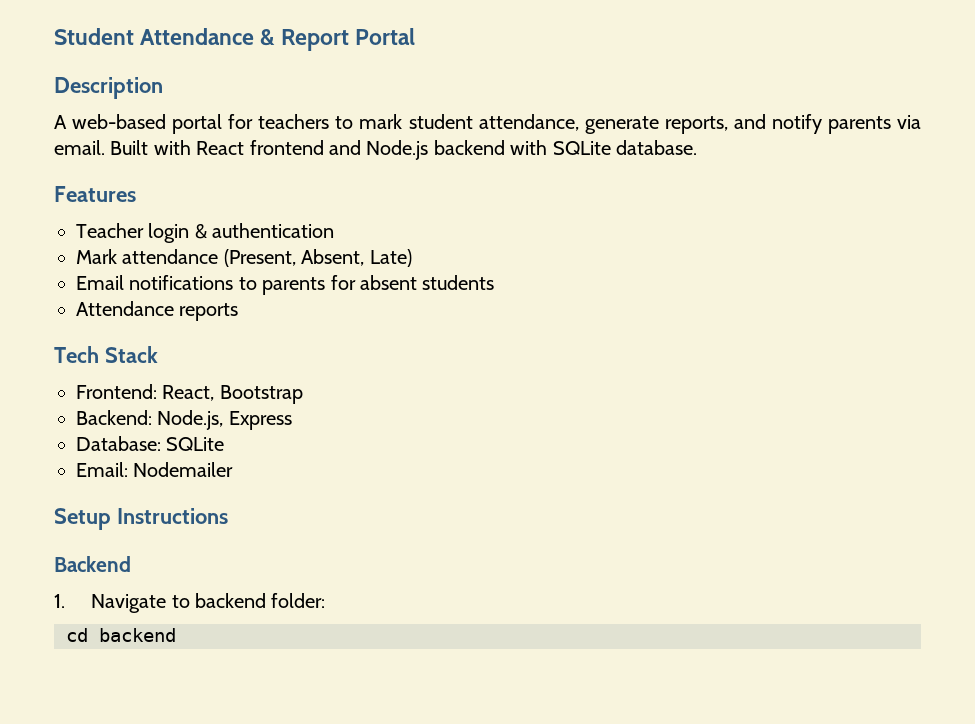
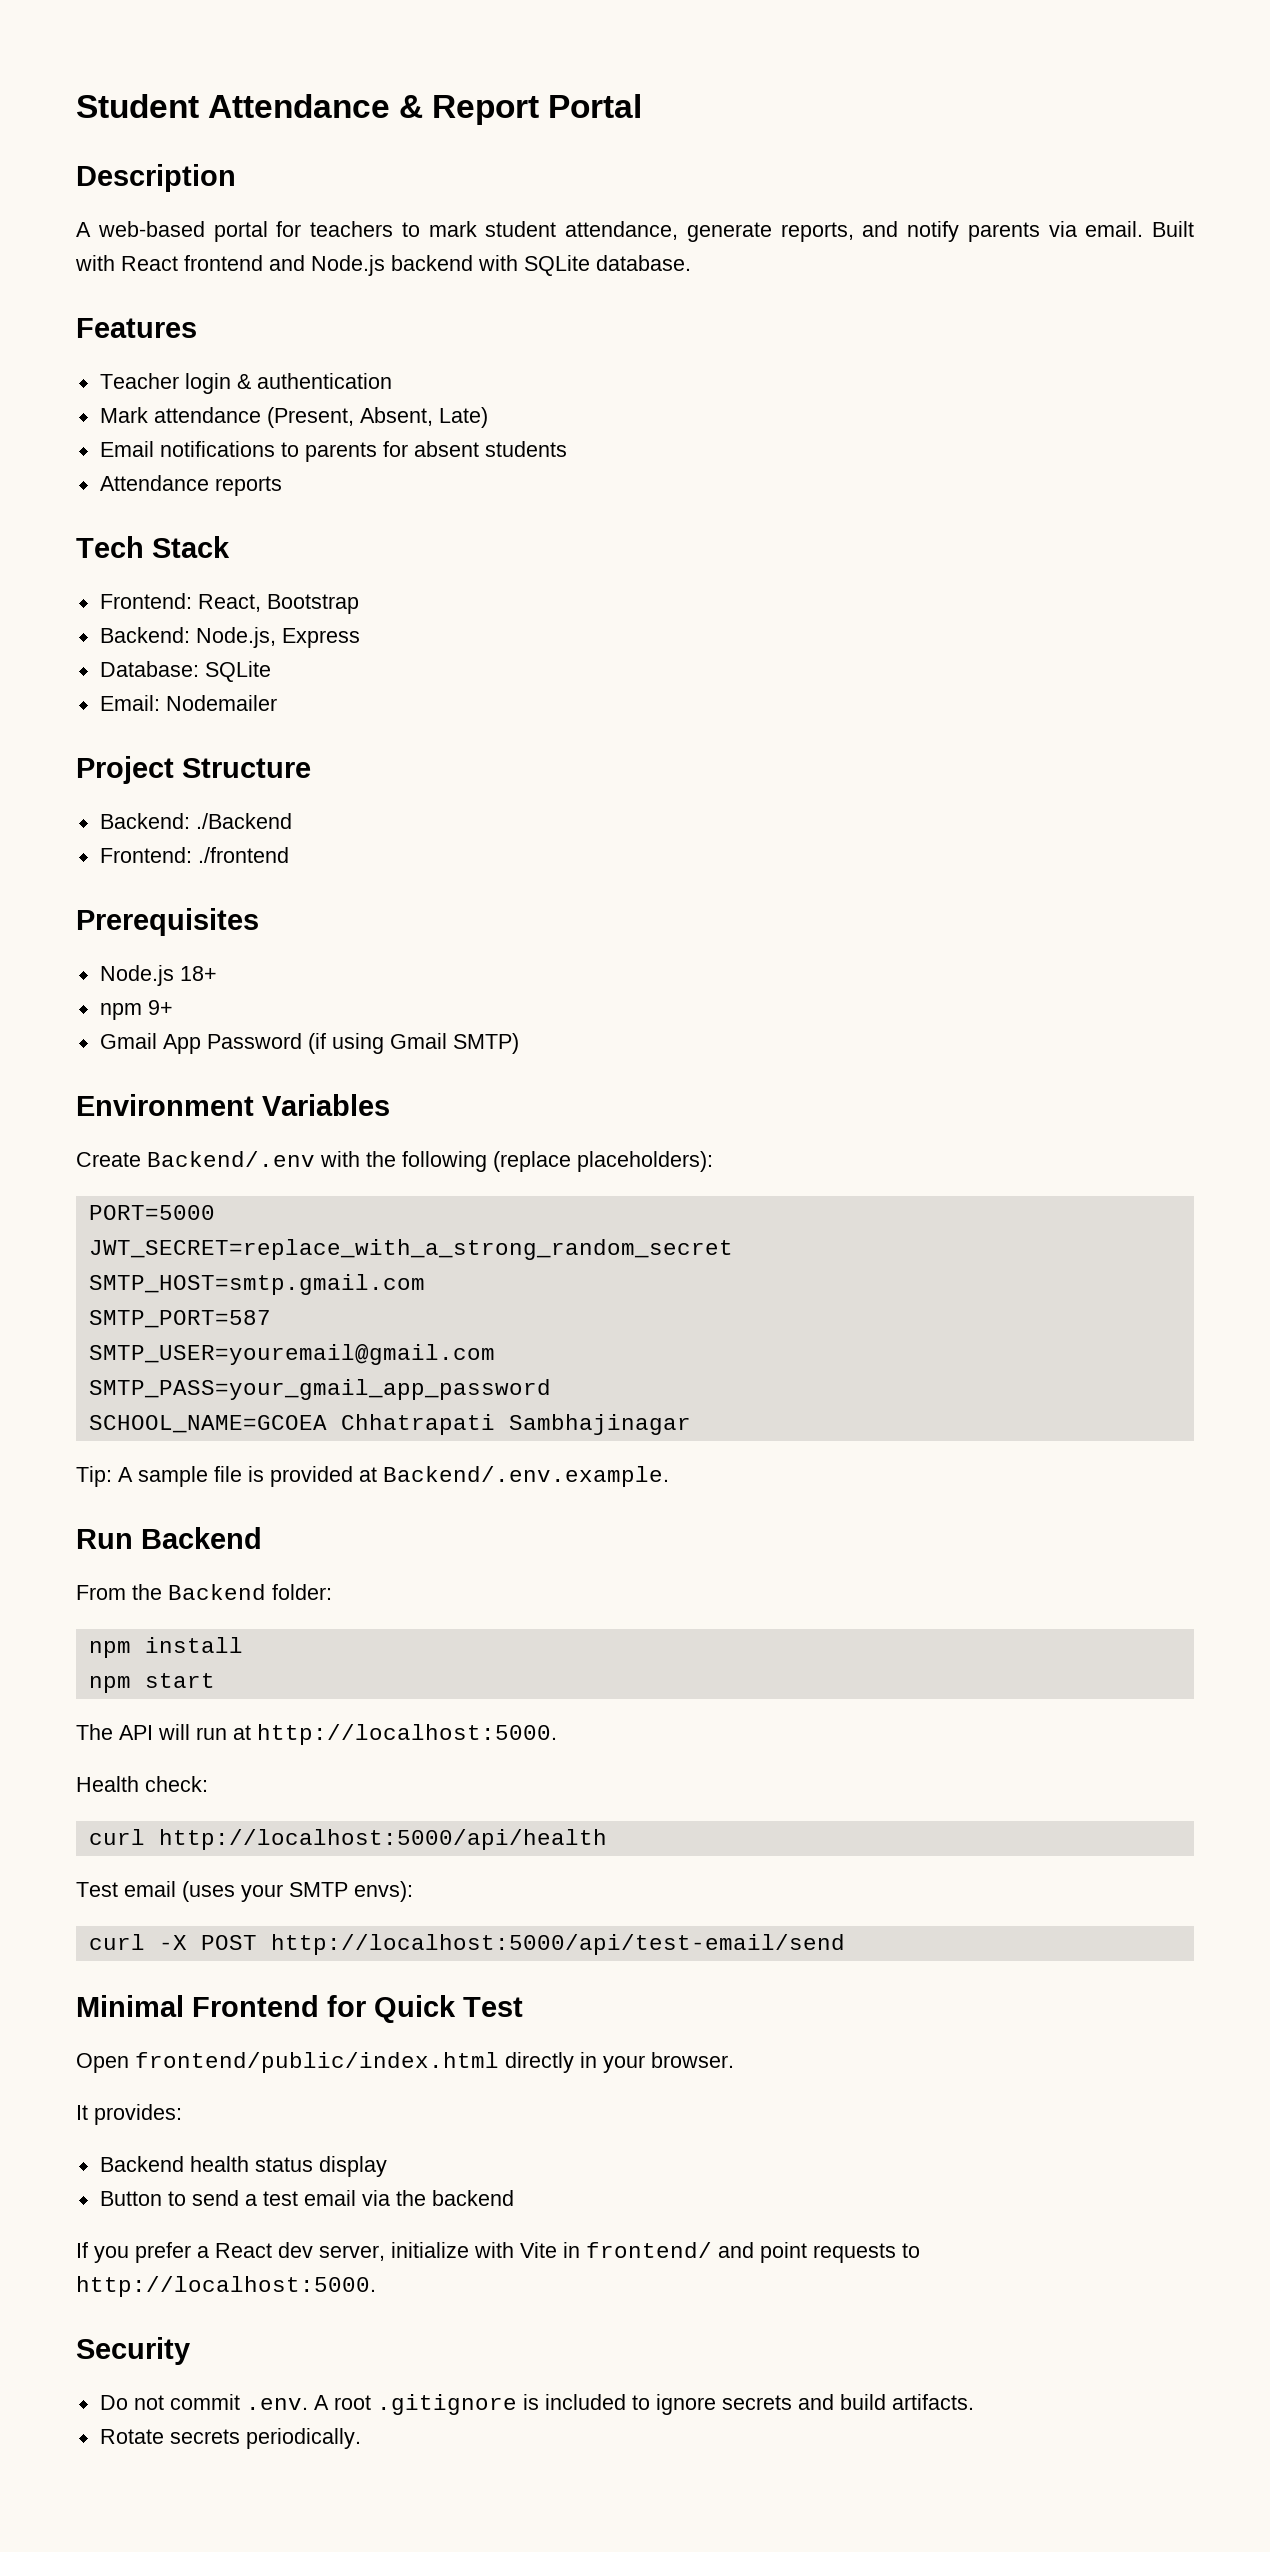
- Setup Instructions
- Backend
- 1. Navigate to backend folder:
- cd backend
+ Project Structure
+ Backend: ./Backend
+ Frontend: ./frontend
+ Prerequisites
+ Node.js 18+
+ npm 9+
+ Gmail App Password (if using Gmail SMTP)
+ Environment Variables
+ Create Backend/.env with the following (replace placeholders):
+ PORT=5000
+ JWT_SECRET=replace_with_a_strong_random_secret
+ SMTP_HOST=smtp.gmail.com
+ SMTP_PORT=587
+ SMTP_USER=youremail@gmail.com
+ SMTP_PASS=your_gmail_app_password
+ SCHOOL_NAME=GCOEA Chhatrapati Sambhajinagar
+ Tip: A sample file is provided at Backend/.env.example.
+ Run Backend
+ From the Backend folder:
+ npm install
+ npm start
+ The API will run at http://localhost:5000.
+ Health check:
+ curl http://localhost:5000/api/health
+ Test email (uses your SMTP envs):
+ curl -X POST http://localhost:5000/api/test-email/send
+ Minimal Frontend for Quick Test
+ Open frontend/public/index.html directly in your browser.
+ It provides:
+ Backend health status display
+ Button to send a test email via the backend
+ If you prefer a React dev server, initialize with Vite in frontend/ and point requests to http://localhost:5000.
+ Security
+ Do not commit .env. A root .gitignore is included to ignore secrets and build artifacts.
+ Rotate secrets periodically.

